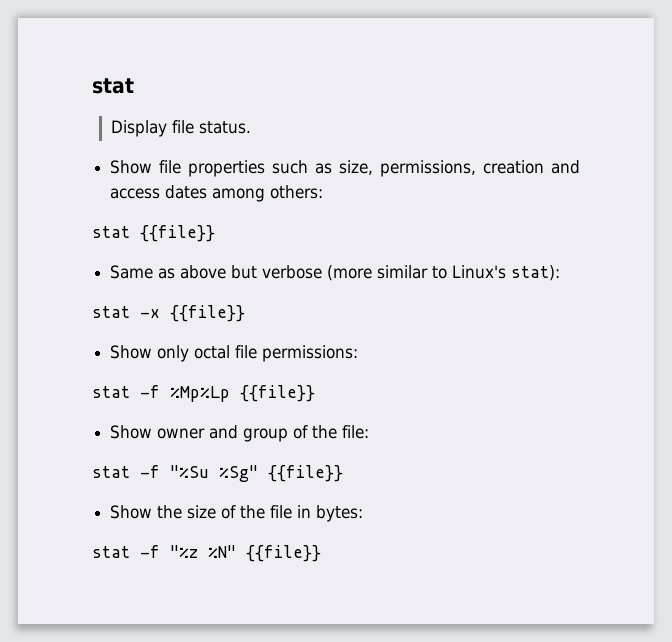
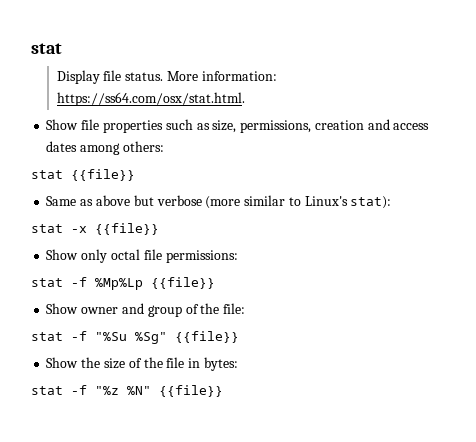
+ More information: https://ss64.com/osx/stat.html.

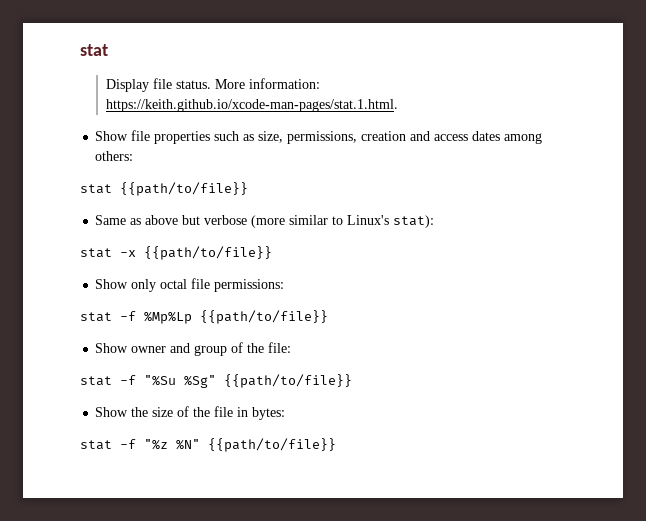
- More information: https://ss64.com/osx/stat.html.
+ More information: https://keith.github.io/xcode-man-pages/stat.1.html.
- stat {{file}}
+ stat {{path/to/file}}
- stat -x {{file}}
+ stat -x {{path/to/file}}
- stat -f %Mp%Lp {{file}}
+ stat -f %Mp%Lp {{path/to/file}}
- stat -f "%Su %Sg" {{file}}
+ stat -f "%Su %Sg" {{path/to/file}}
- stat -f "%z %N" {{file}}
+ stat -f "%z %N" {{path/to/file}}

